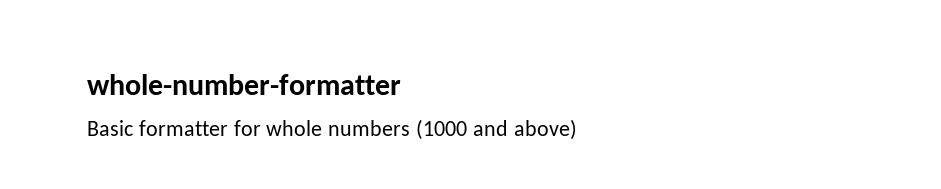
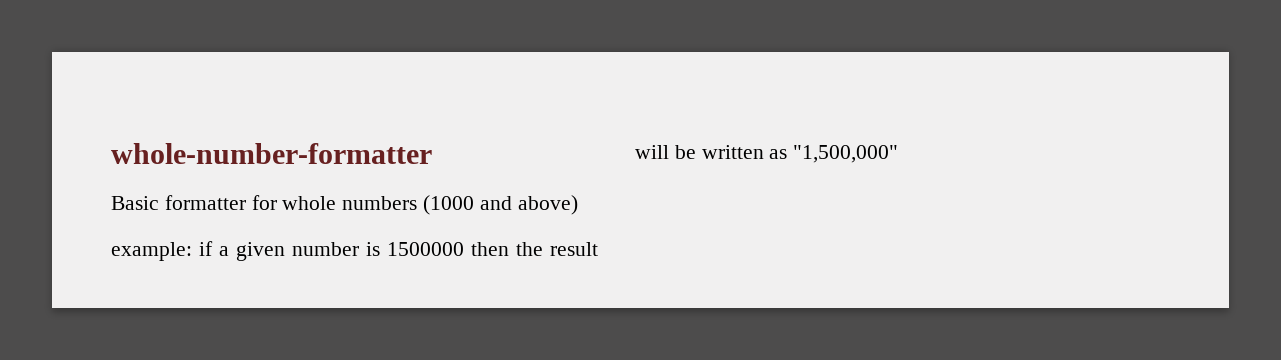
+ example: if a given number is 1500000 then the result will be written as "1,500,000"

